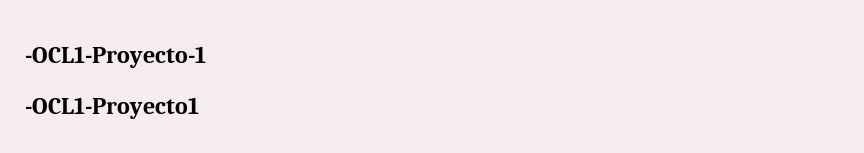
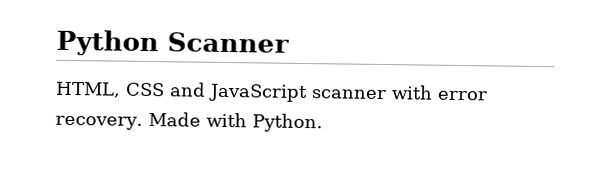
- -OCL1-Proyecto-1
- -OCL1-Proyecto1
+ Python Scanner
+ HTML, CSS and JavaScript scanner with error recovery. Made with Python.

